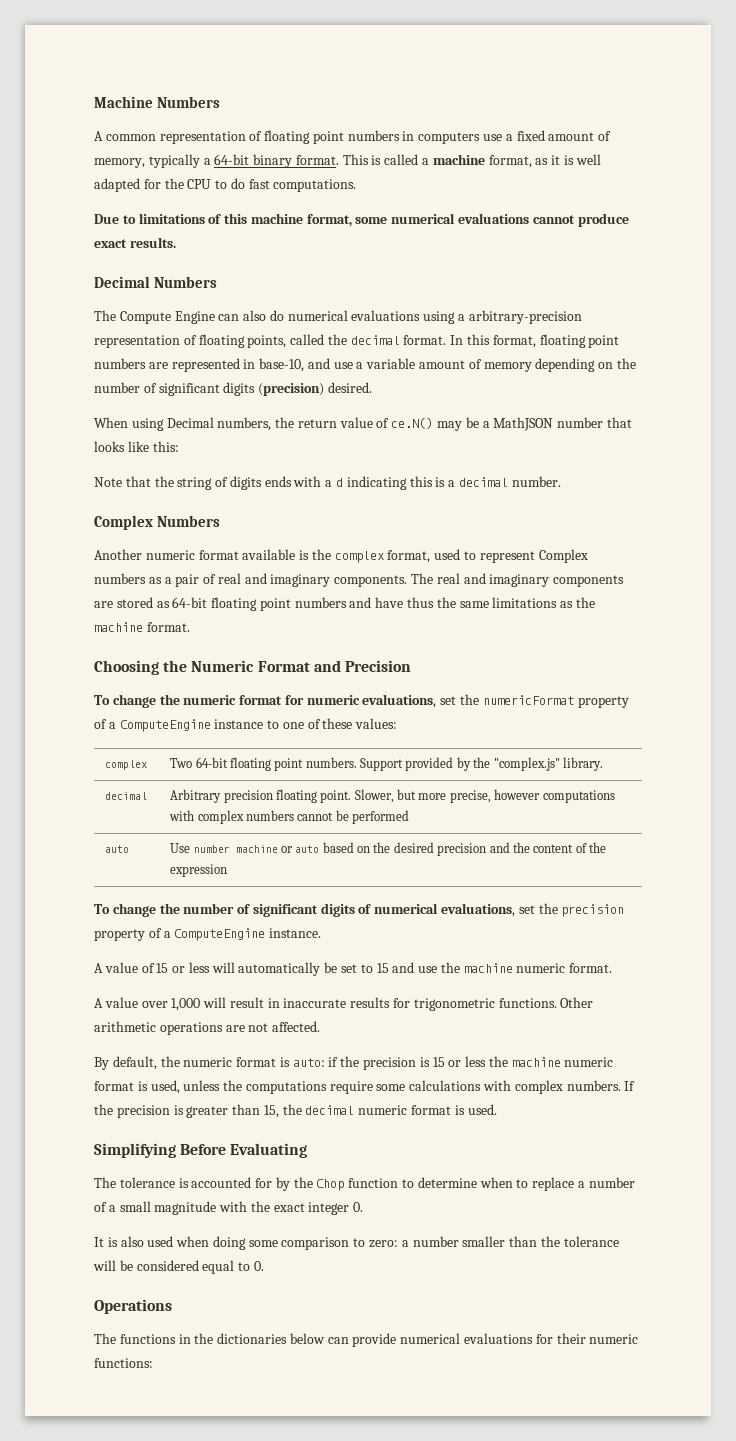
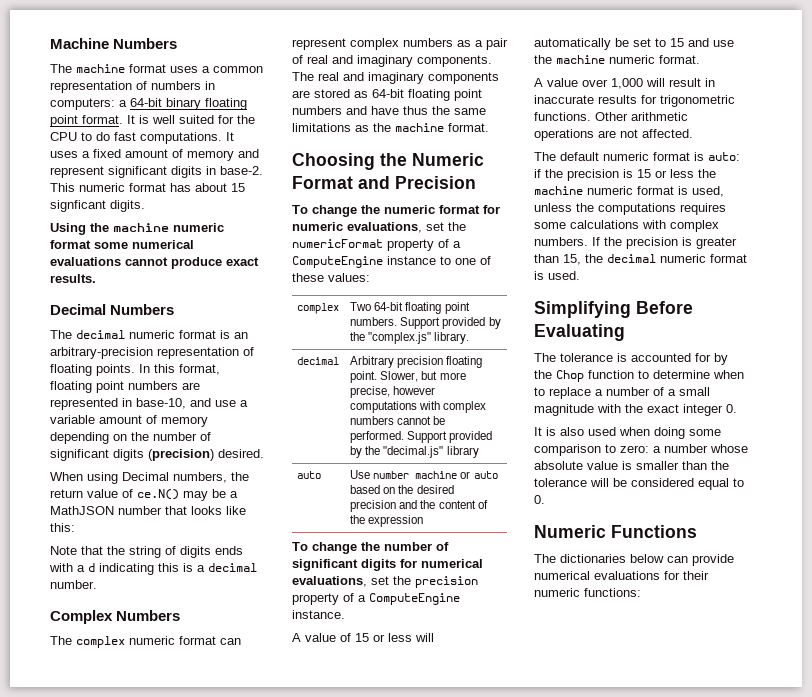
- A common representation of floating point numbers in computers use a fixed amount of memory, typically a 64-bit binary format. This is called a machine format, as it is well adapted for the CPU to do fast computations.
- Due to limitations of this machine format, some numerical evaluations cannot produce exact results.
+ The machine format uses a common representation of numbers in computers: a 64-bit binary floating point format. It is well suited for the CPU to do fast computations. It uses a fixed amount of memory and represent significant digits in base-2. This numeric format has about 15 signficant digits.
+ Using the machine numeric format some numerical evaluations cannot produce exact results.
- The Compute Engine can also do numerical evaluations using a arbitrary-precision representation of floating points, called the decimal format.
+ The decimal numeric format is an arbitrary-precision representation of floating points.
- Another numeric format available is the complex format, used to represent Complex numbers as a pair of real and imaginary components.
+ The complex numeric format can represent complex numbers as a pair of real and imaginary components.
- decimal | Arbitrary precision floating point. Slower, but more precise, however computations with complex numbers cannot be performed
+ decimal | Arbitrary precision floating point. Slower, but more precise, however computations with complex numbers cannot be performed. Support provided by the "decimal.js" library
- To change the number of significant digits of numerical evaluations, set the precision property of a ComputeEngine instance.
+ To change the number of significant digits for numerical evaluations, set the precision property of a ComputeEngine instance.
- By default, the numeric format is auto: if the precision is 15 or less the machine numeric format is used, unless the computations require some calculations with complex numbers.
+ The default numeric format is auto: if the precision is 15 or less the machine numeric format is used, unless the computations requires some calculations with complex numbers.
- It is also used when doing some comparison to zero: a number smaller than the tolerance will be considered equal to 0.
+ It is also used when doing some comparison to zero: a number whose absolute value is smaller than the tolerance will be considered equal to 0.
- Operations
- The functions in the dictionaries below can provide numerical evaluations for their numeric functions:
+ Numeric Functions
+ The dictionaries below can provide numerical evaluations for their numeric functions:

